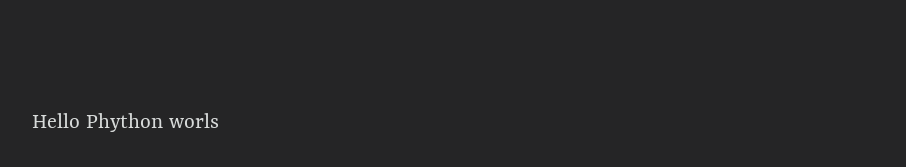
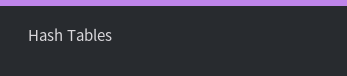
- Hello Phython worls
+ Hash Tables

